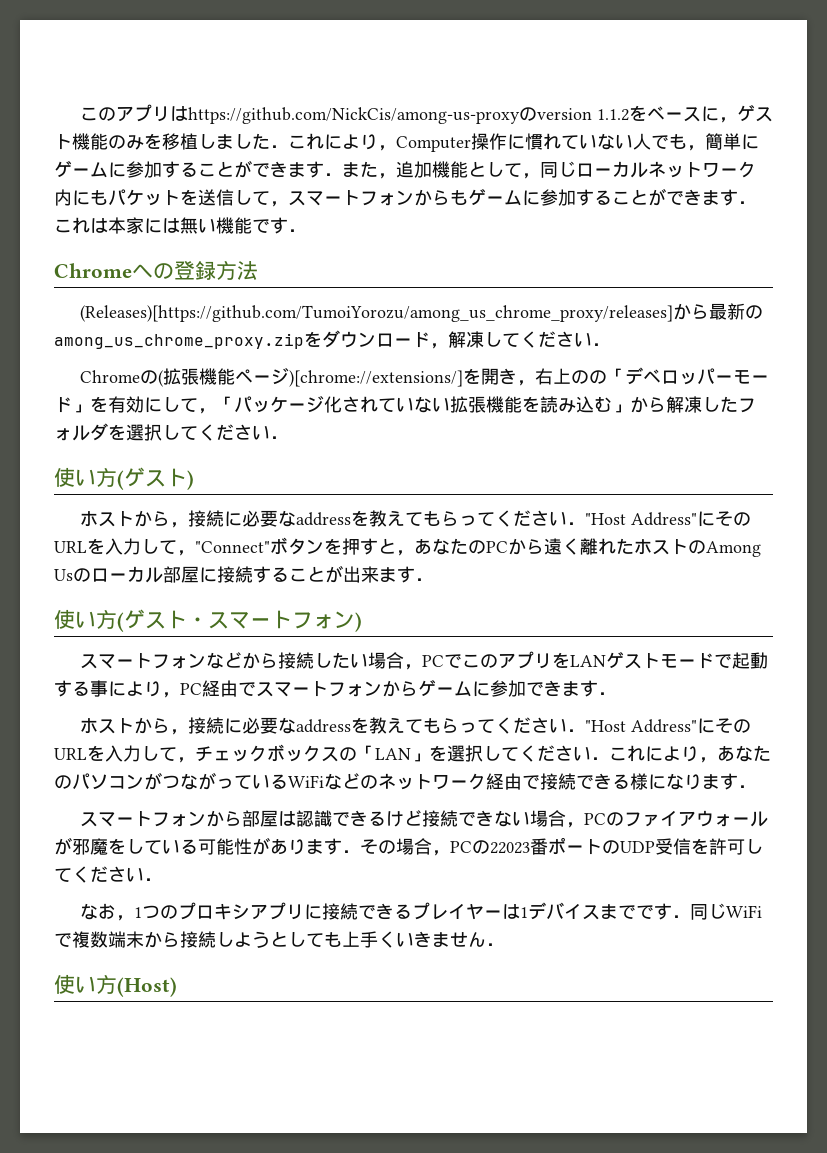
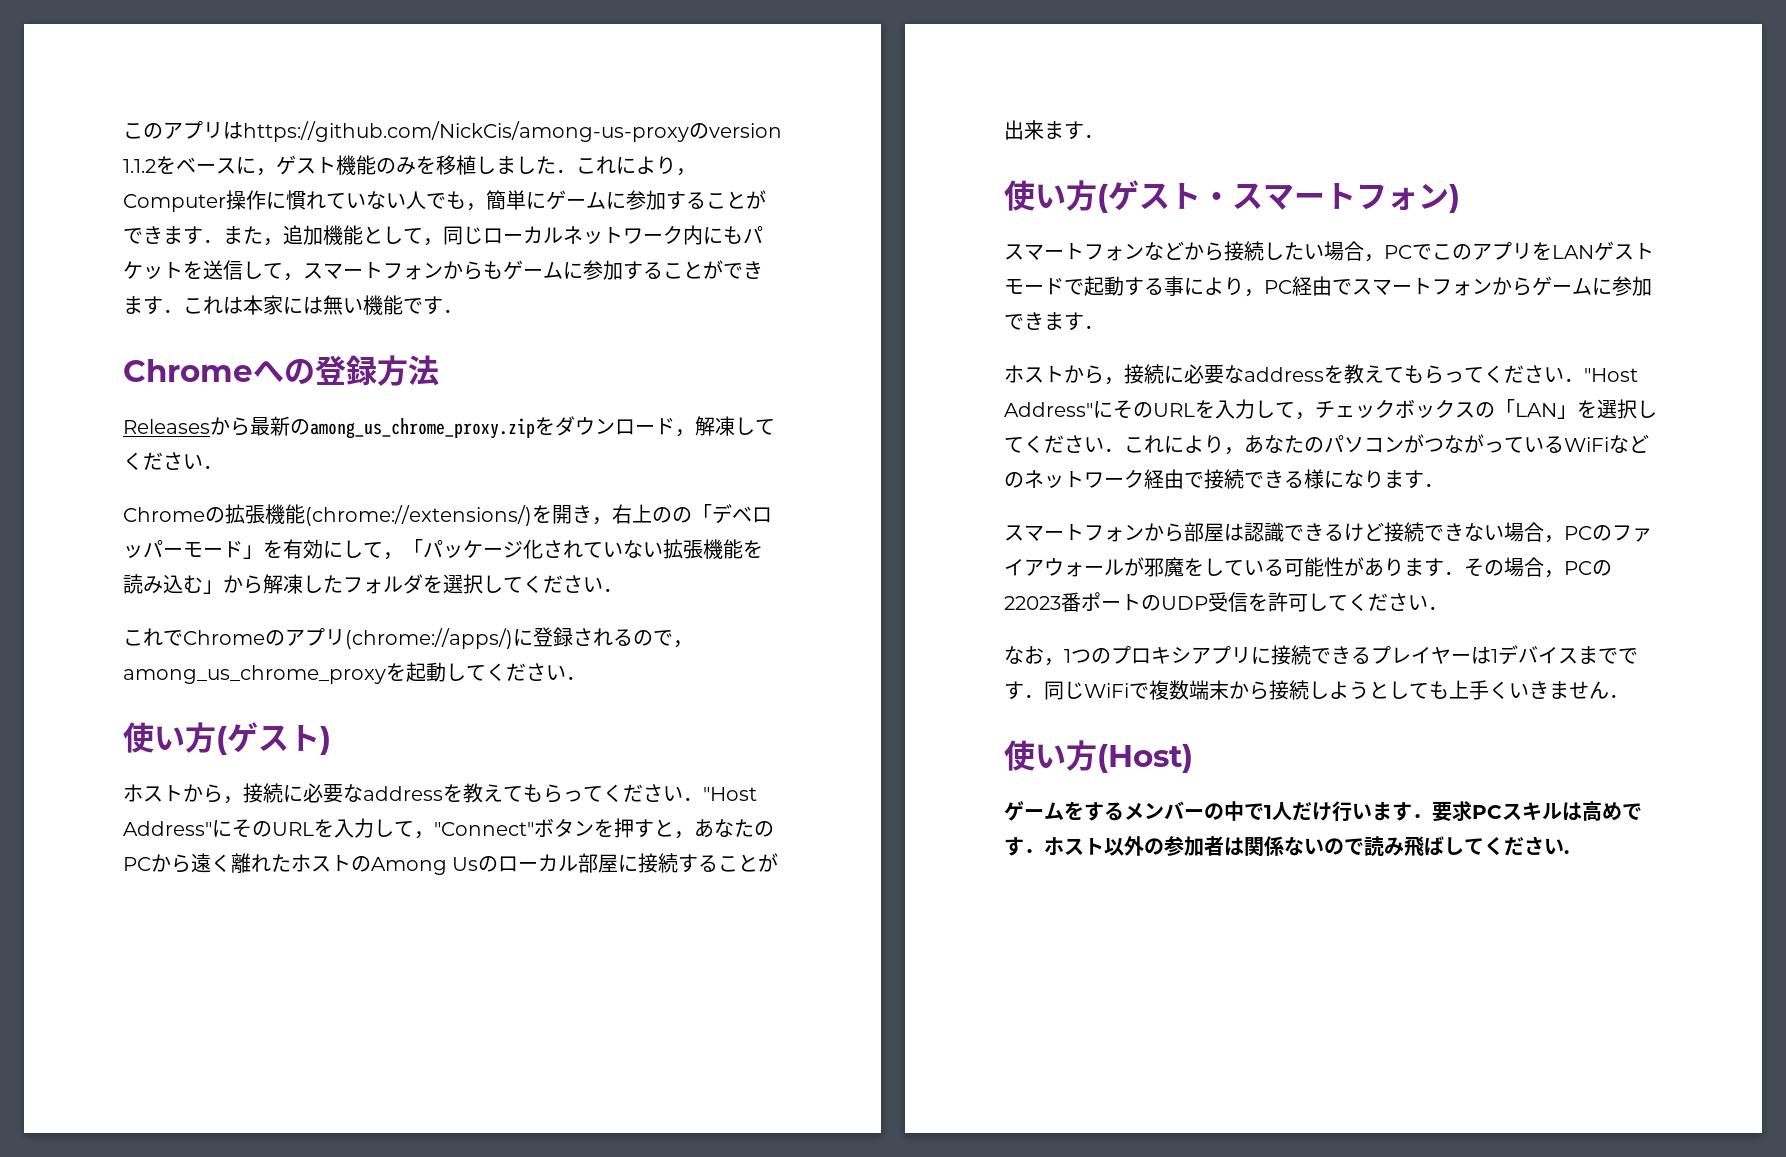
- (Releases)[https://github.com/TumoiYorozu/among_us_chrome_proxy/releases]から最新のamong_us_chrome_proxy.zipをダウンロード，解凍してください．
+ Releasesから最新のamong_us_chrome_proxy.zipをダウンロード，解凍してください．
- Chromeの(拡張機能ページ)[chrome://extensions/]を開き，右上のの「デベロッパーモード」を有効にして，「パッケージ化されていない拡張機能を読み込む」から解凍したフォルダを選択してください．
+ Chromeの拡張機能(chrome://extensions/)を開き，右上のの「デベロッパーモード」を有効にして，「パッケージ化されていない拡張機能を読み込む」から解凍したフォルダを選択してください．
+ これでChromeのアプリ(chrome://apps/)に登録されるので，among_us_chrome_proxyを起動してください．
+ ゲームをするメンバーの中で1人だけ行います．要求PCスキルは高めです．ホスト以外の参加者は関係ないので読み飛ばしてください.

